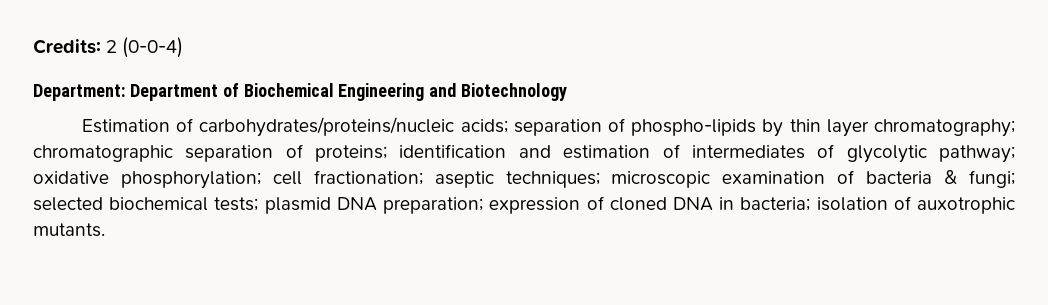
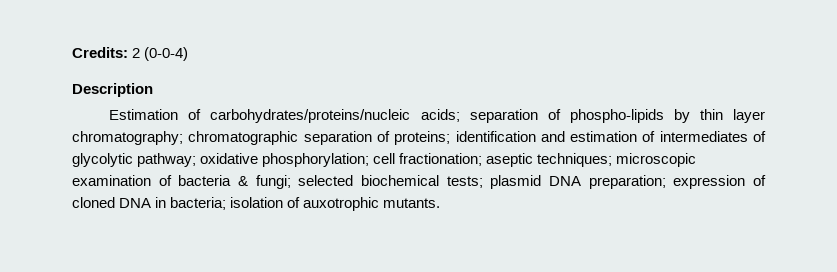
- Department: Department of Biochemical Engineering and Biotechnology
+ Description

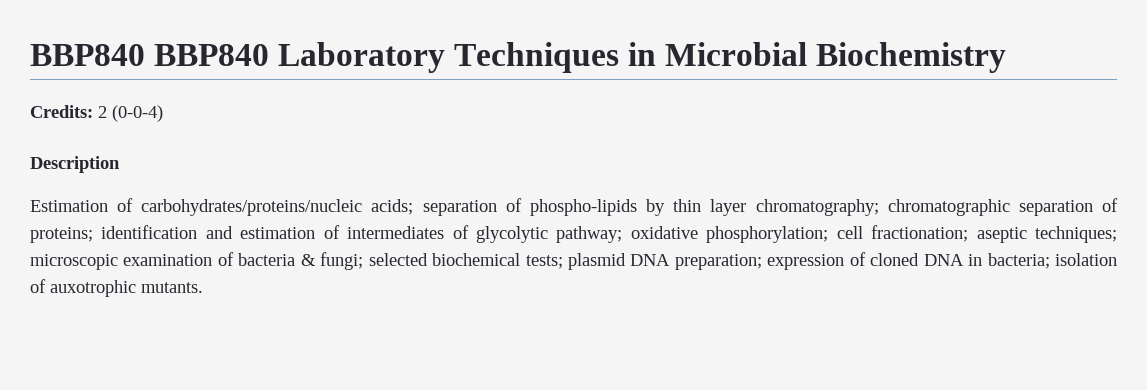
+ BBP840 BBP840 Laboratory Techniques in Microbial Biochemistry

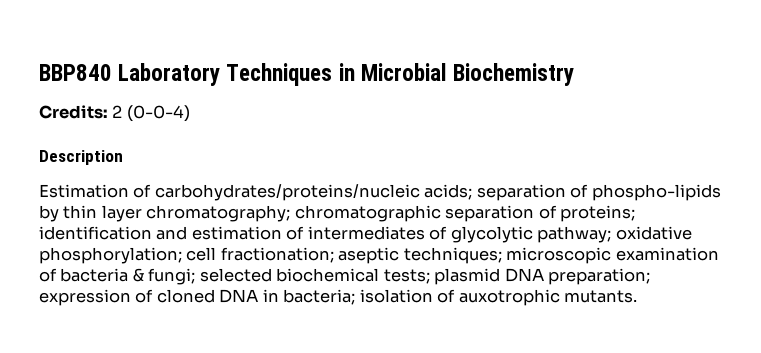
- BBP840 BBP840 Laboratory Techniques in Microbial Biochemistry
+ BBP840 Laboratory Techniques in Microbial Biochemistry

